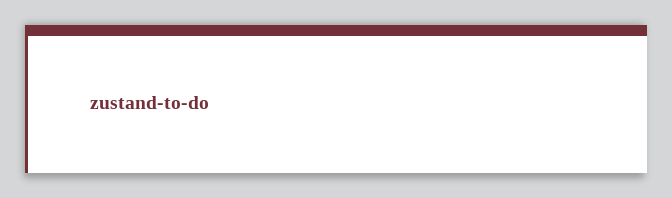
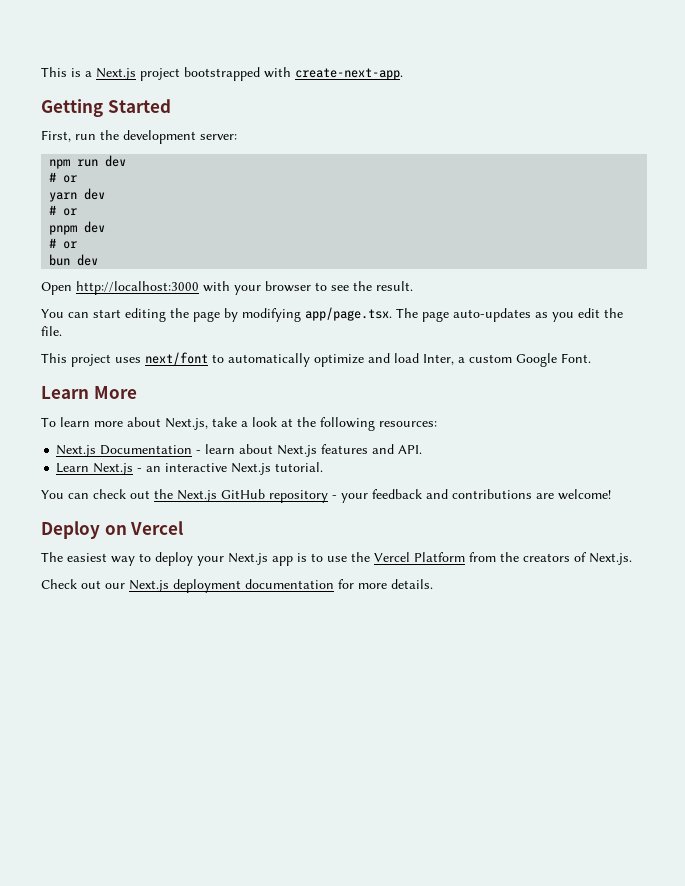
- zustand-to-do
+ This is a Next.js project bootstrapped with create-next-app.
+ Getting Started
+ First, run the development server:
+ npm run dev
+ # or
+ yarn dev
+ # or
+ pnpm dev
+ # or
+ bun dev
+ Open http://localhost:3000 with your browser to see the result.
+ You can start editing the page by modifying app/page.tsx. The page auto-updates as you edit the file.
+ This project uses next/font to automatically optimize and load Inter, a custom Google Font.
+ Learn More
+ To learn more about Next.js, take a look at the following resources:
+ Next.js Documentation - learn about Next.js features and API.
+ Learn Next.js - an interactive Next.js tutorial.
+ You can check out the Next.js GitHub repository - your feedback and contributions are welcome!
+ Deploy on Vercel
+ The easiest way to deploy your Next.js app is to use the Vercel Platform from the creators of Next.js.
+ Check out our Next.js deployment documentation for more details.

